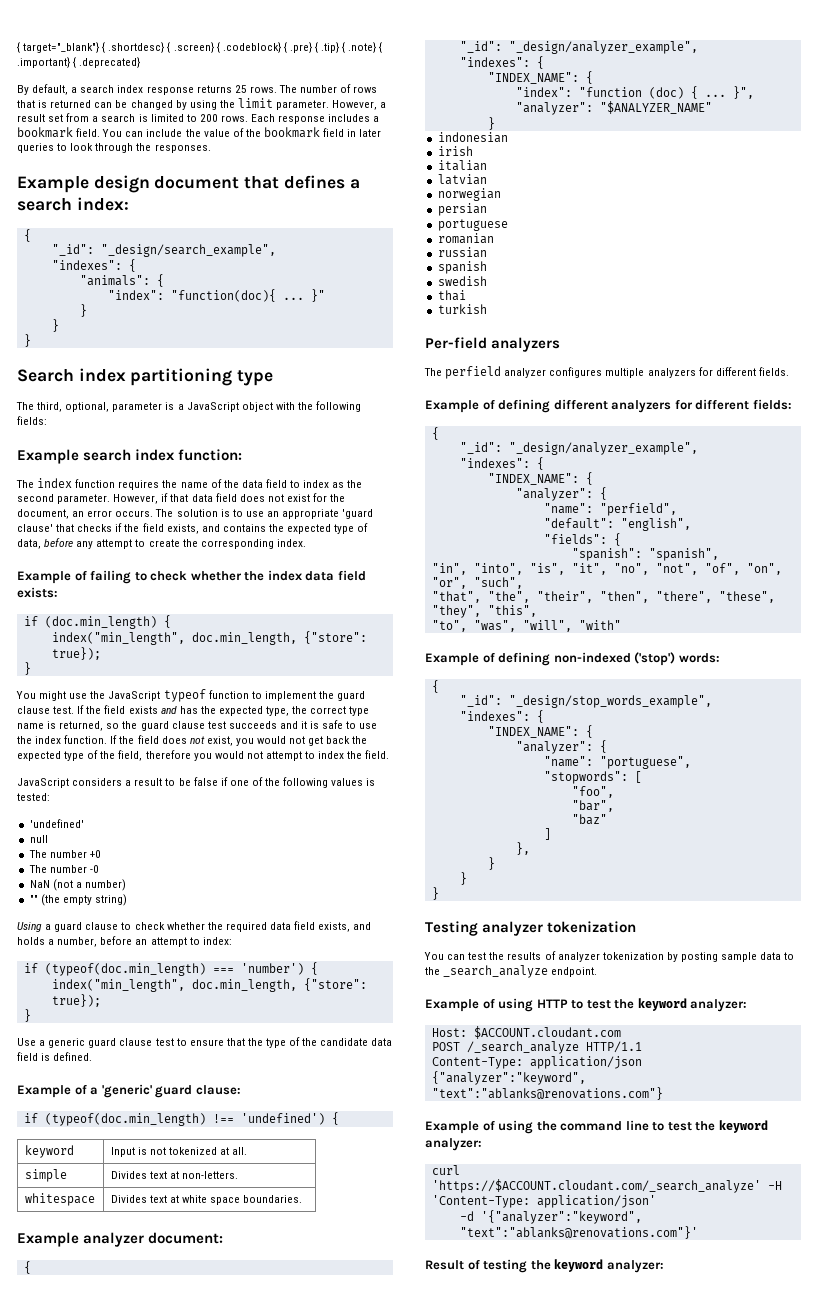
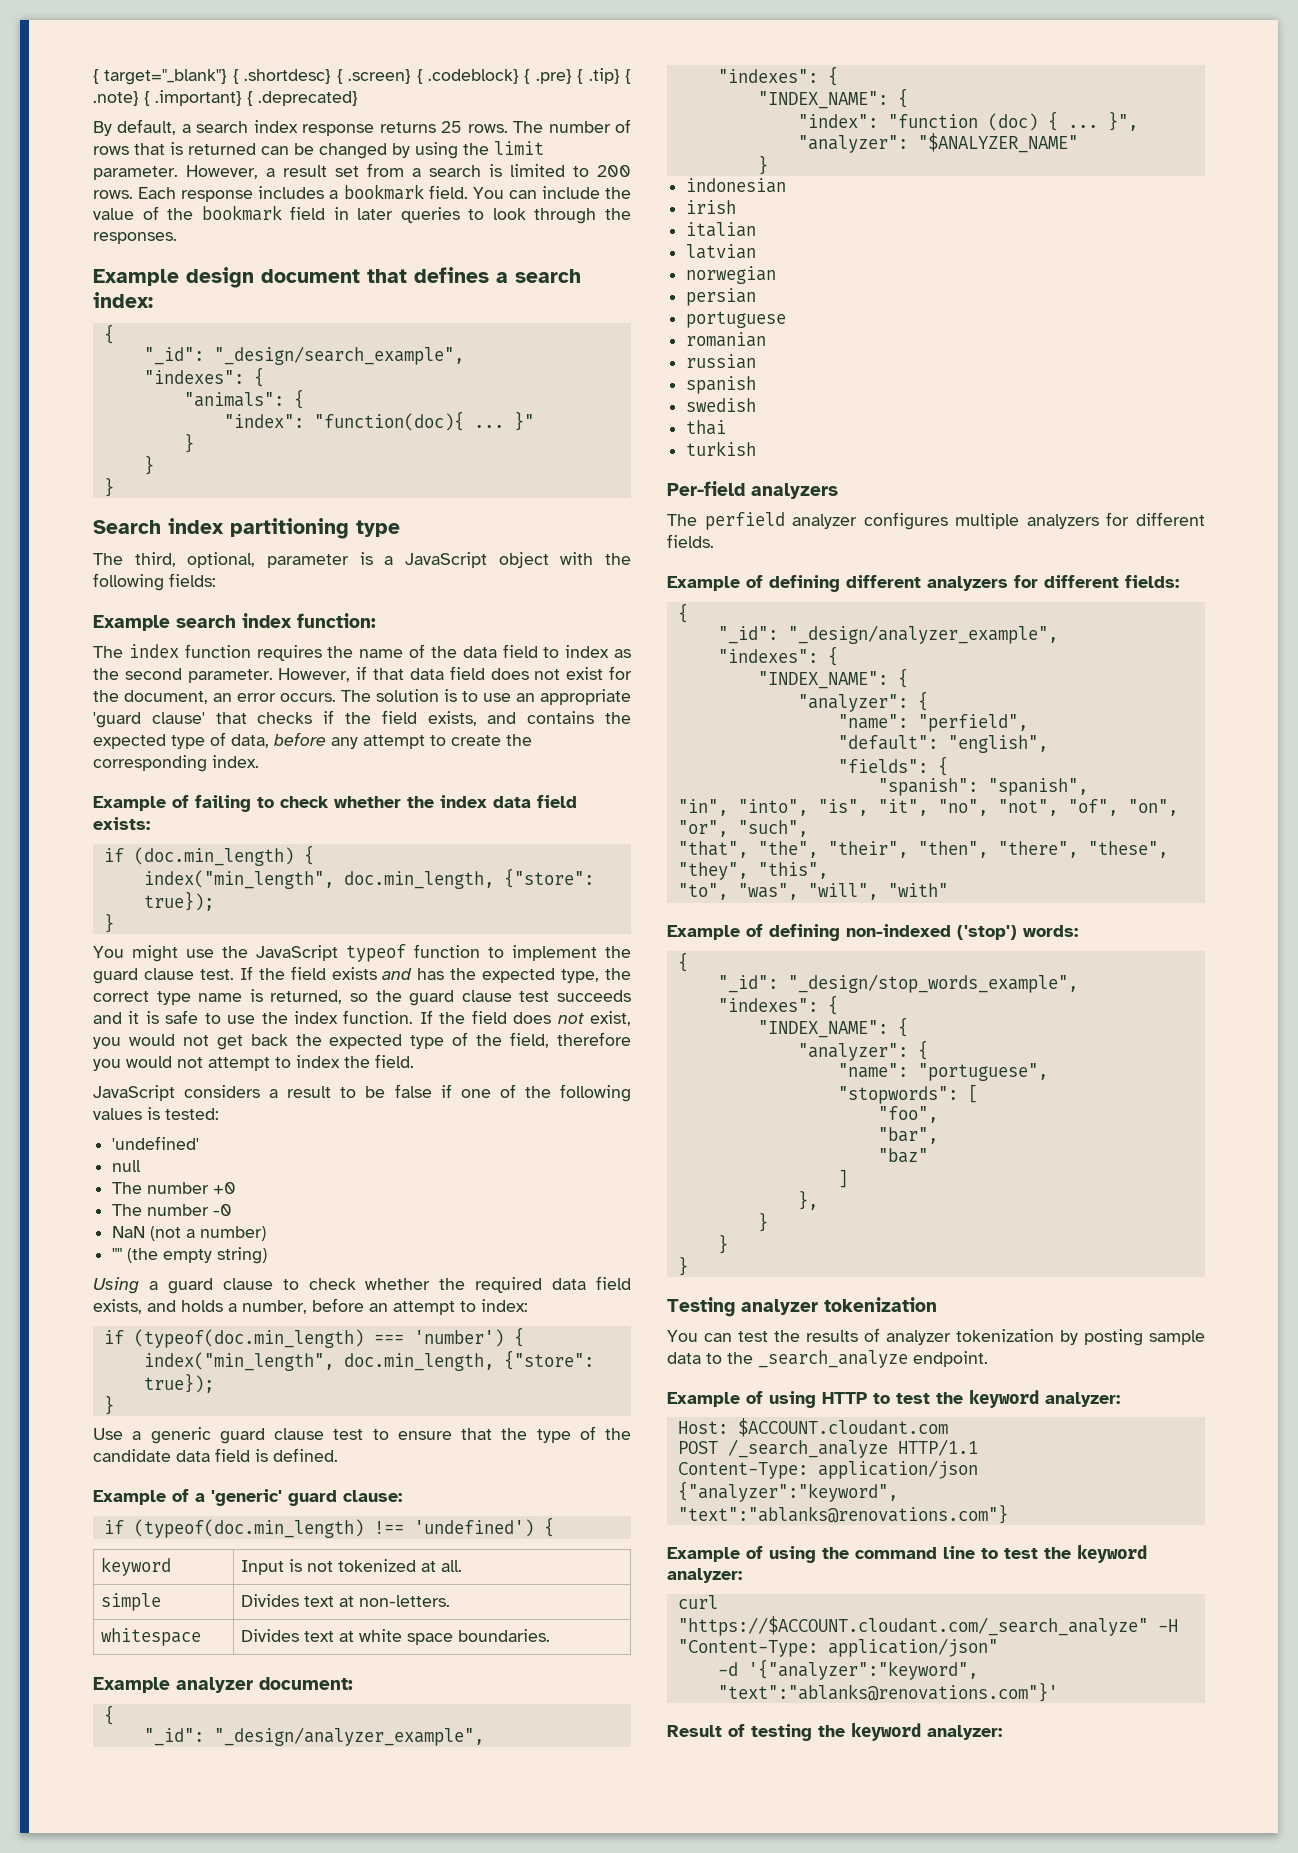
- curl 'https://$ACCOUNT.cloudant.com/_search_analyze' -H 'Content-Type: application/json'
+ curl "https://$ACCOUNT.cloudant.com/_search_analyze" -H "Content-Type: application/json"

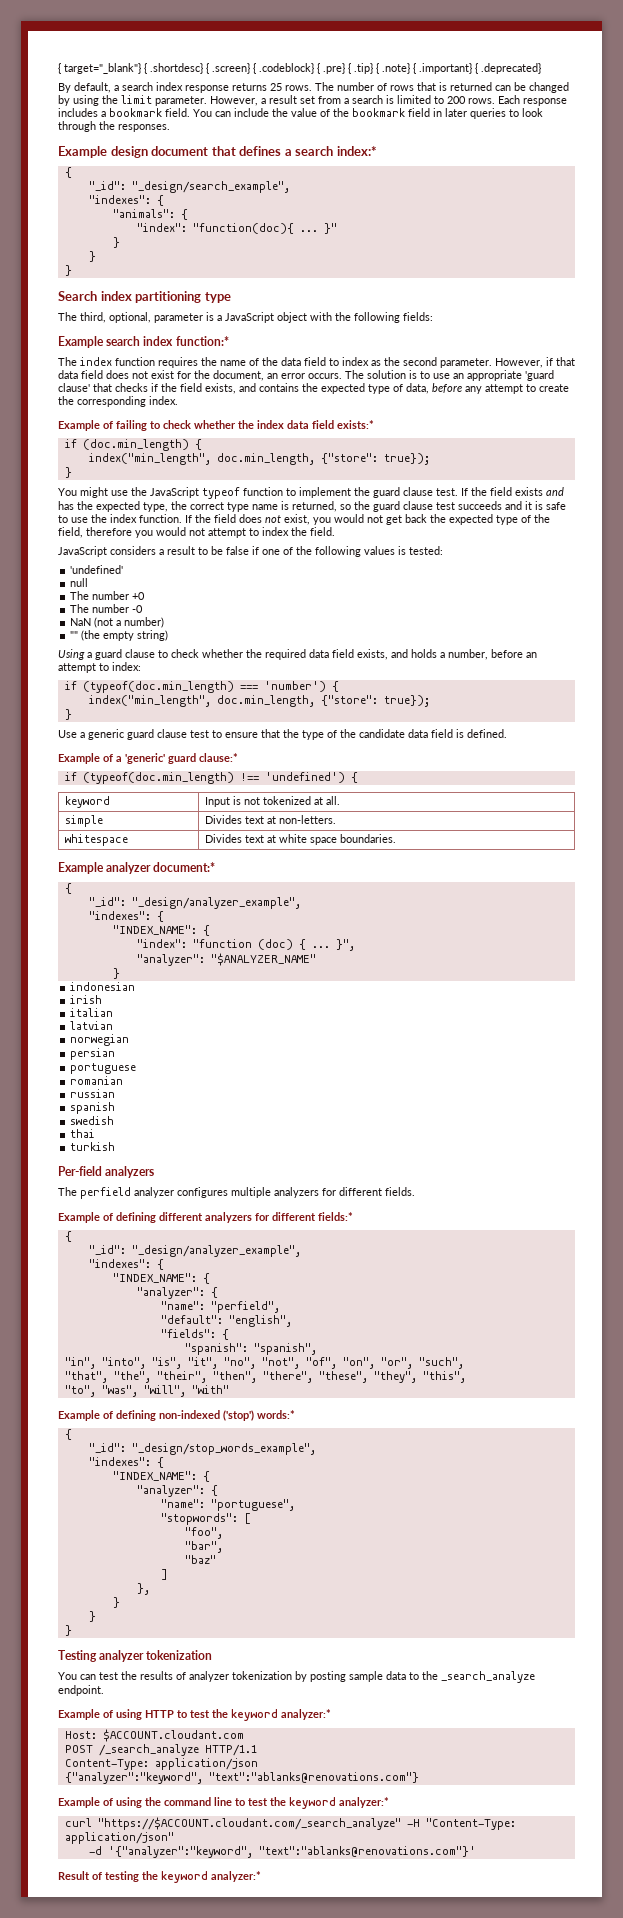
- Example design document that defines a search index:
+ Example design document that defines a search index:*
- Example search index function:
+ Example search index function:*
- Example of failing to check whether the index data field exists:
+ Example of failing to check whether the index data field exists:*
- Example of a 'generic' guard clause:
+ Example of a 'generic' guard clause:*
- Example analyzer document:
+ Example analyzer document:*
- Example of defining different analyzers for different fields:
+ Example of defining different analyzers for different fields:*
- Example of defining non-indexed ('stop') words:
+ Example of defining non-indexed ('stop') words:*
- Example of using HTTP to test the keyword analyzer:
+ Example of using HTTP to test the keyword analyzer:*
- Example of using the command line to test the keyword analyzer:
+ Example of using the command line to test the keyword analyzer:*
- Result of testing the keyword analyzer:
+ Result of testing the keyword analyzer:*

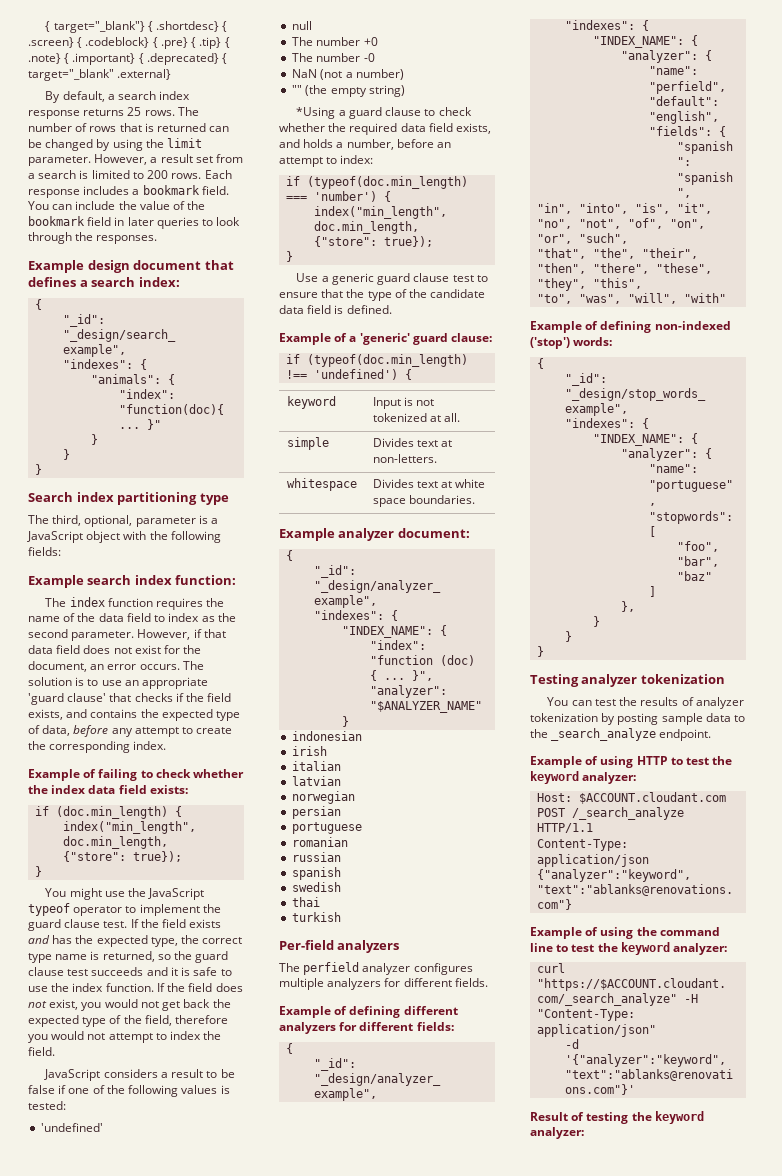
- { target="_blank"} { .shortdesc} { .screen} { .codeblock} { .pre} { .tip} { .note} { .important} { .deprecated}
+ { target="_blank"} { .shortdesc} { .screen} { .codeblock} { .pre} { .tip} { .note} { .important} { .deprecated} { target="_blank" .external}
- Example design document that defines a search index:*
+ Example design document that defines a search index:
- Example search index function:*
+ Example search index function:
- Example of failing to check whether the index data field exists:*
+ Example of failing to check whether the index data field exists:
- You might use the JavaScript typeof function to implement the guard clause test.
+ You might use the JavaScript typeof operator to implement the guard clause test.
- Using a guard clause to check whether the required data field exists, and holds a number, before an attempt to index:
+ *Using a guard clause to check whether the required data field exists, and holds a number, before an attempt to index:
- Example of a 'generic' guard clause:*
+ Example of a 'generic' guard clause:
- Example analyzer document:*
+ Example analyzer document:
- Example of defining different analyzers for different fields:*
+ Example of defining different analyzers for different fields:
- Example of defining non-indexed ('stop') words:*
+ Example of defining non-indexed ('stop') words:
- Example of using HTTP to test the keyword analyzer:*
+ Example of using HTTP to test the keyword analyzer:
- Example of using the command line to test the keyword analyzer:*
+ Example of using the command line to test the keyword analyzer:
- Result of testing the keyword analyzer:*
+ Result of testing the keyword analyzer:

